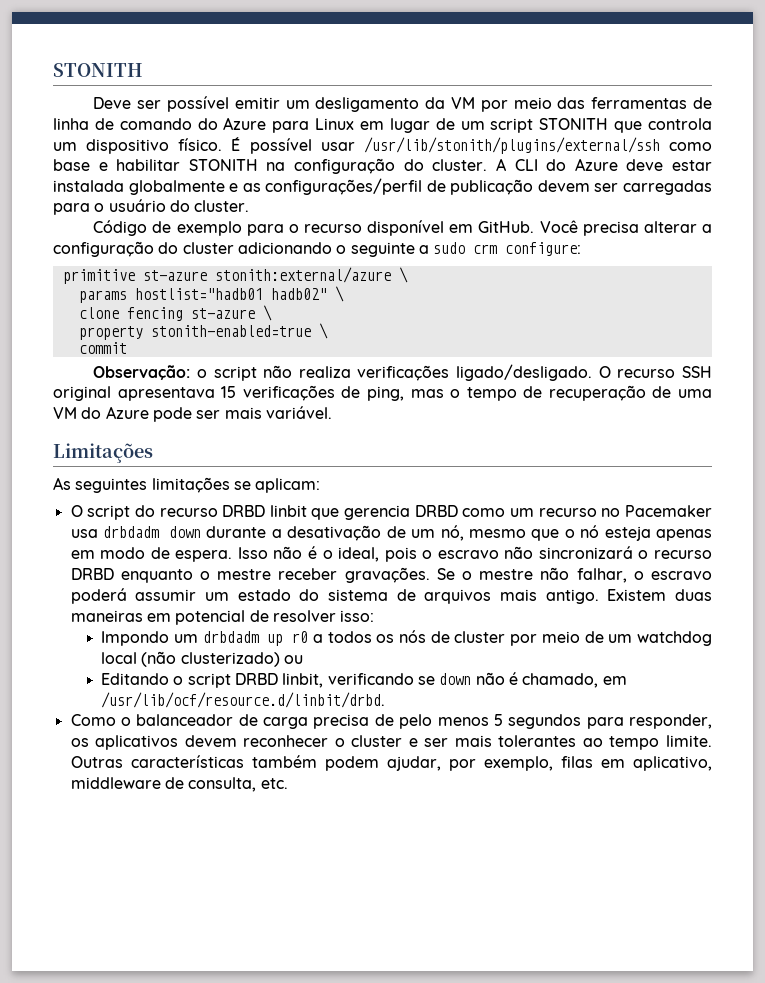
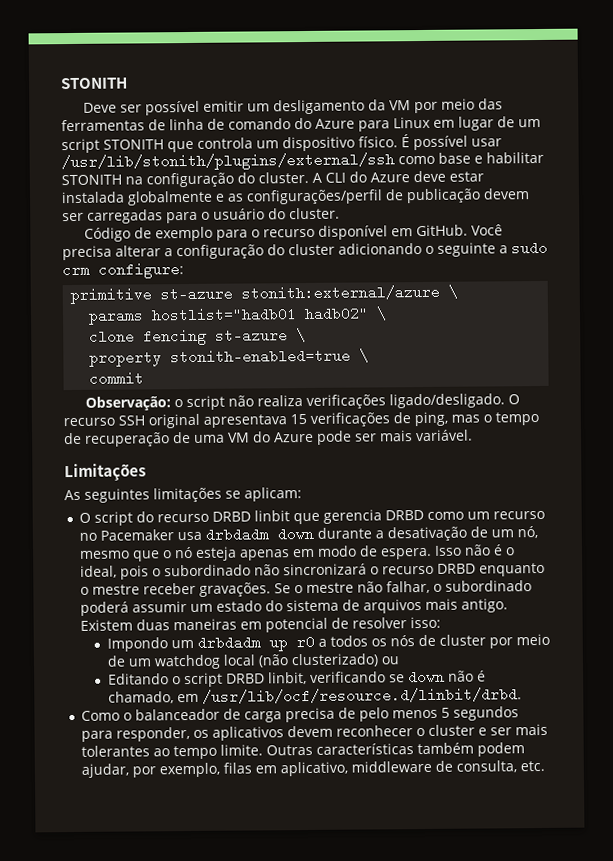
- Isso não é o ideal, pois o escravo não sincronizará o recurso DRBD enquanto o mestre receber gravações.
+ Isso não é o ideal, pois o subordinado não sincronizará o recurso DRBD enquanto o mestre receber gravações.
- Se o mestre não falhar, o escravo poderá assumir um estado do sistema de arquivos mais antigo.
+ Se o mestre não falhar, o subordinado poderá assumir um estado do sistema de arquivos mais antigo.

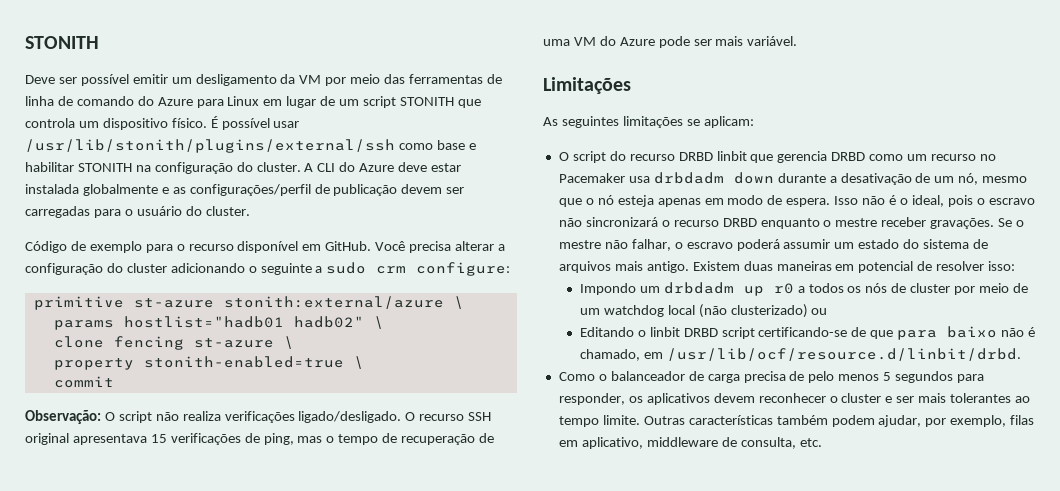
- Observação: o script não realiza verificações ligado/desligado.
+ Observação: O script não realiza verificações ligado/desligado.
- Isso não é o ideal, pois o subordinado não sincronizará o recurso DRBD enquanto o mestre receber gravações.
+ Isso não é o ideal, pois o escravo não sincronizará o recurso DRBD enquanto o mestre receber gravações.
- Se o mestre não falhar, o subordinado poderá assumir um estado do sistema de arquivos mais antigo.
+ Se o mestre não falhar, o escravo poderá assumir um estado do sistema de arquivos mais antigo.
- Editando o script DRBD linbit, verificando se down não é chamado, em /usr/lib/ocf/resource.d/linbit/drbd.
+ Editando o linbit DRBD script certificando-se de que para baixo não é chamado, em /usr/lib/ocf/resource.d/linbit/drbd.

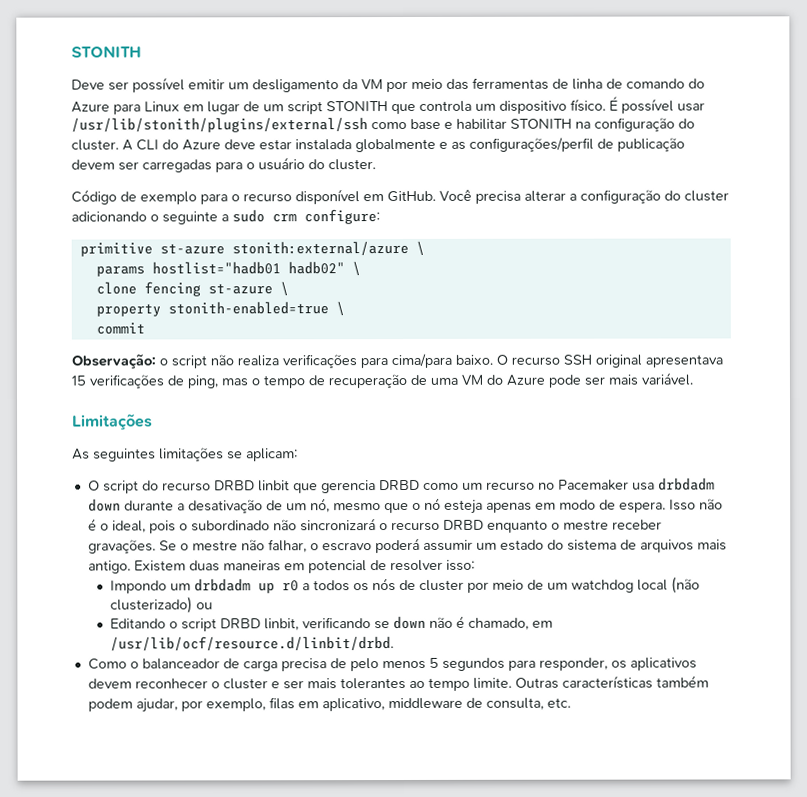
- Observação: O script não realiza verificações ligado/desligado.
+ Observação: o script não realiza verificações para cima/para baixo.
- Isso não é o ideal, pois o escravo não sincronizará o recurso DRBD enquanto o mestre receber gravações.
+ Isso não é o ideal, pois o subordinado não sincronizará o recurso DRBD enquanto o mestre receber gravações.
- Editando o linbit DRBD script certificando-se de que para baixo não é chamado, em /usr/lib/ocf/resource.d/linbit/drbd.
+ Editando o script DRBD linbit, verificando se down não é chamado, em /usr/lib/ocf/resource.d/linbit/drbd.

